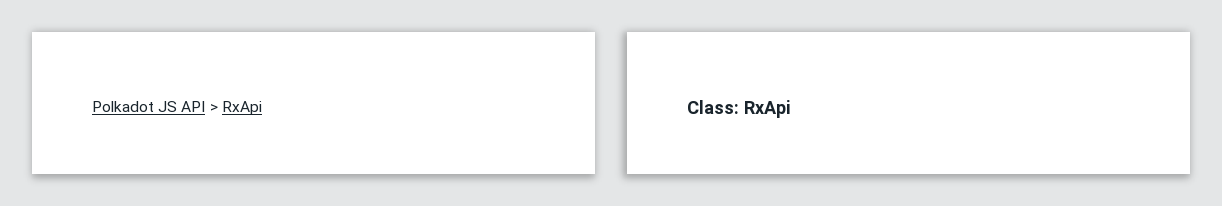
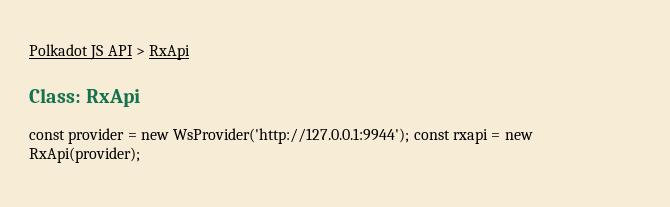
+ const provider = new WsProvider('http://127.0.0.1:9944'); const rxapi = new RxApi(provider);

